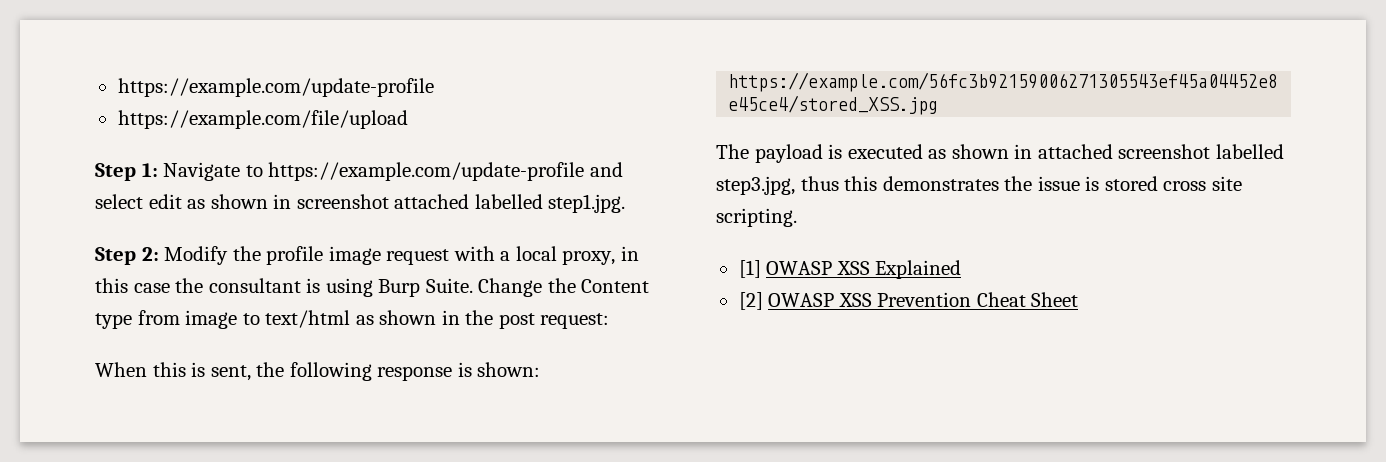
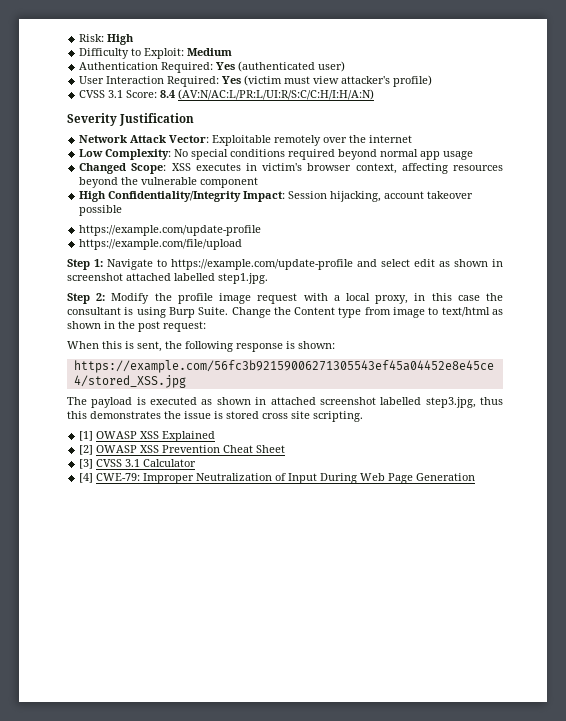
+ Risk: High
+ Difficulty to Exploit: Medium
+ Authentication Required: Yes (authenticated user)
+ User Interaction Required: Yes (victim must view attacker's profile)
+ CVSS 3.1 Score: 8.4 (AV:N/AC:L/PR:L/UI:R/S:C/C:H/I:H/A:N)
+ Severity Justification
+ Network Attack Vector: Exploitable remotely over the internet
+ Low Complexity: No special conditions required beyond normal app usage
+ Changed Scope: XSS executes in victim's browser context, affecting resources beyond the vulnerable component
+ High Confidentiality/Integrity Impact: Session hijacking, account takeover possible
+ [3] CVSS 3.1 Calculator
+ [4] CWE-79: Improper Neutralization of Input During Web Page Generation

